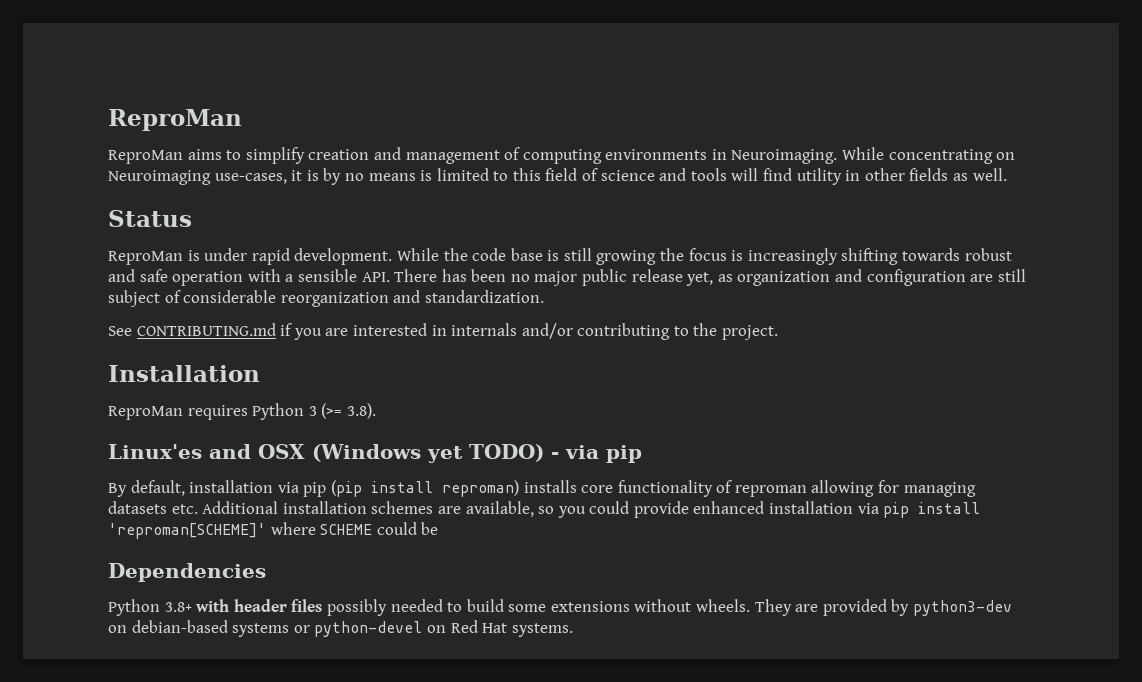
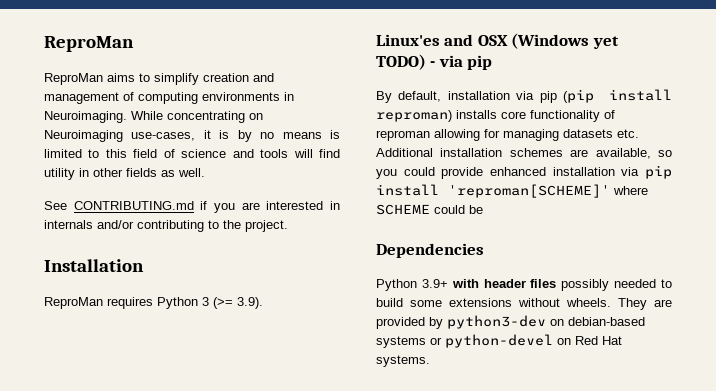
- Status
- ReproMan is under rapid development. While the code base is still growing the focus is increasingly shifting towards robust and safe operation with a sensible API. There has been no major public release yet, as organization and configuration are still subject of considerable reorganization and standardization.
- ReproMan requires Python 3 (>= 3.8).
+ ReproMan requires Python 3 (>= 3.9).
- Python 3.8+ with header files possibly needed to build some extensions without wheels.
+ Python 3.9+ with header files possibly needed to build some extensions without wheels.

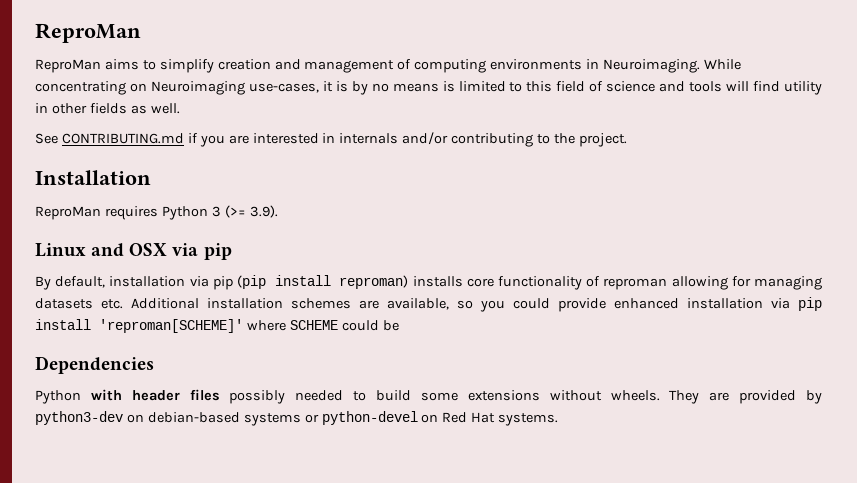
- Linux'es and OSX (Windows yet TODO) - via pip
+ Linux and OSX via pip
- Python 3.9+ with header files possibly needed to build some extensions without wheels.
+ Python with header files possibly needed to build some extensions without wheels.

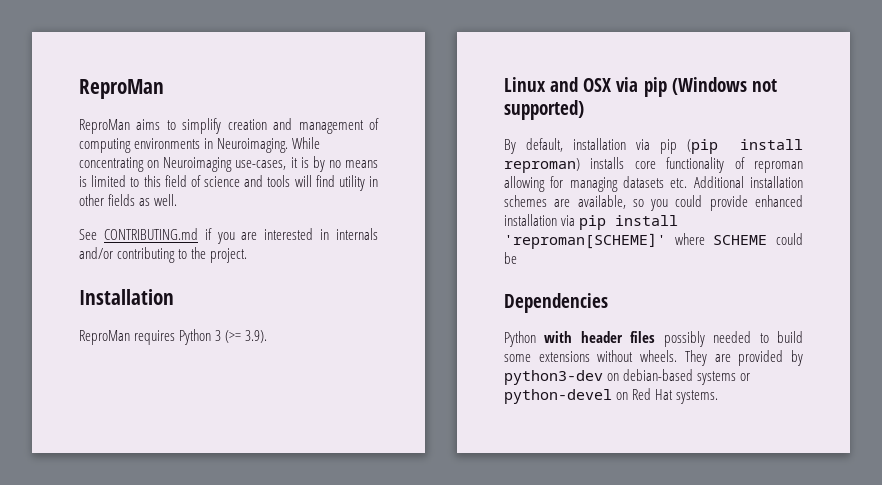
- Linux and OSX via pip
+ Linux and OSX via pip (Windows not supported)

